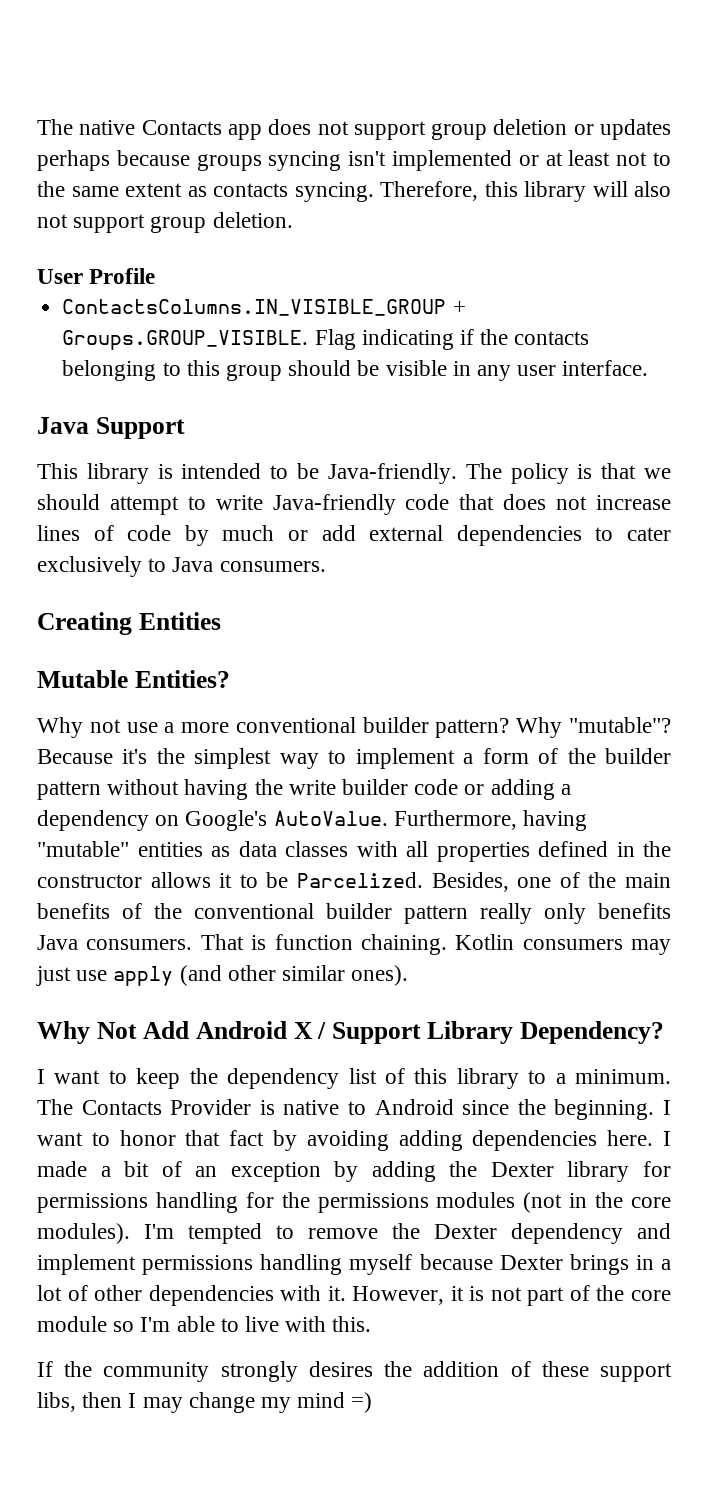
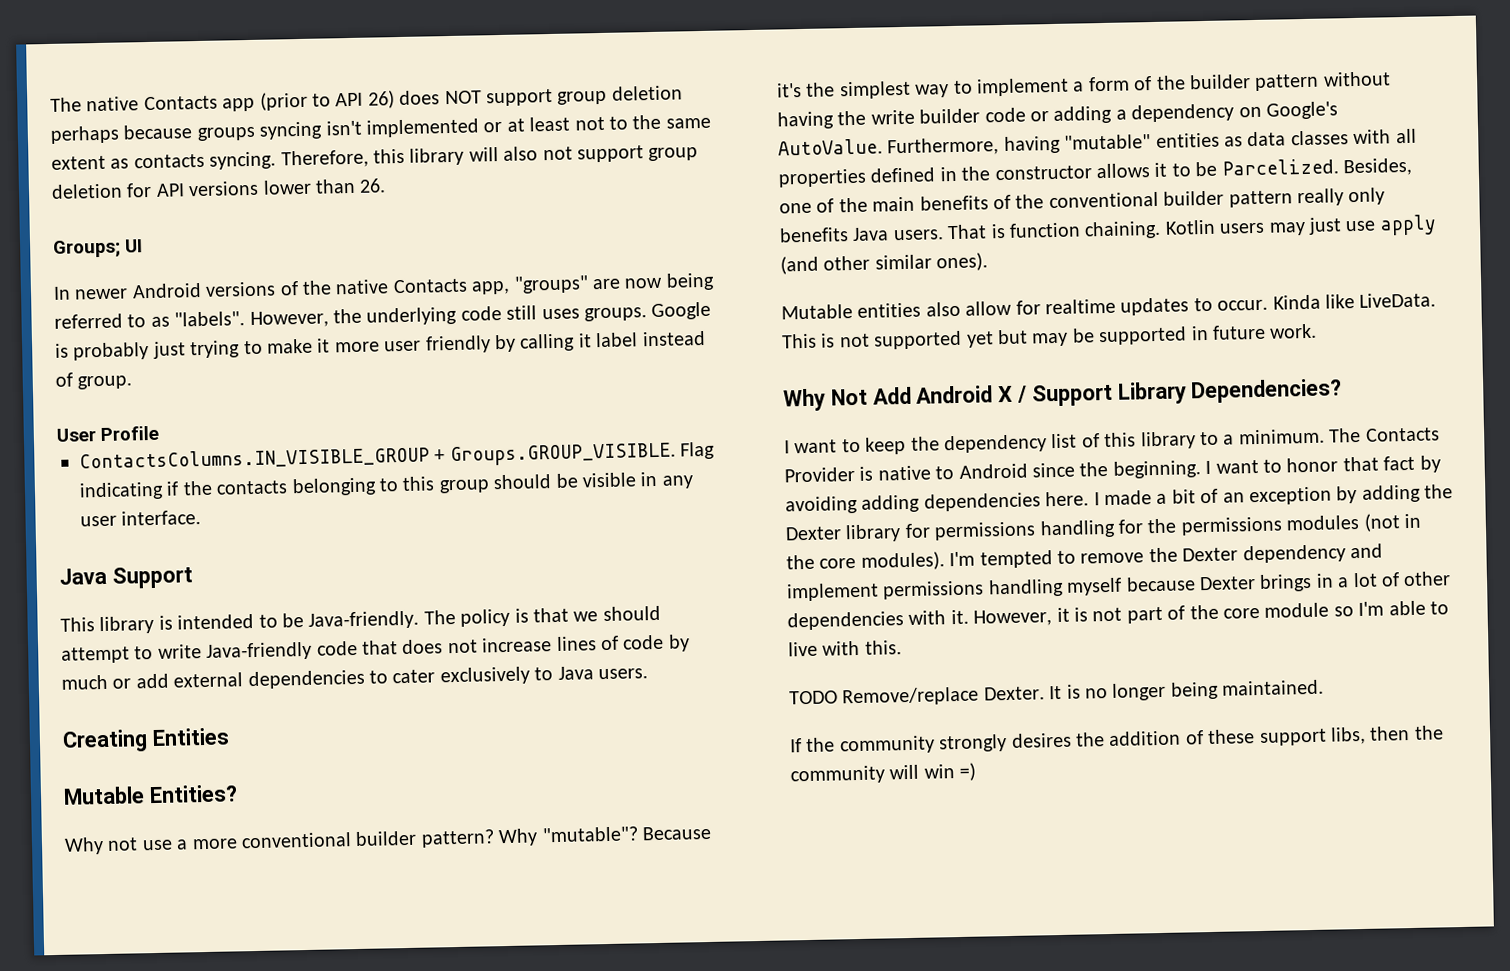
- The native Contacts app does not support group deletion or updates perhaps because groups syncing isn't implemented or at least not to the same extent as contacts syncing.
+ The native Contacts app (prior to API 26) does NOT support group deletion perhaps because groups syncing isn't implemented or at least not to the same extent as contacts syncing.
- Therefore, this library will also not support group deletion.
+ Therefore, this library will also not support group deletion for API versions lower than 26.
+ Groups; UI
+ In newer Android versions of the native Contacts app, "groups" are now being referred to as "labels". However, the underlying code still uses groups. Google is probably just trying to make it more user friendly by calling it label instead of group.
- The policy is that we should attempt to write Java-friendly code that does not increase lines of code by much or add external dependencies to cater exclusively to Java consumers.
+ The policy is that we should attempt to write Java-friendly code that does not increase lines of code by much or add external dependencies to cater exclusively to Java users.
- Besides, one of the main benefits of the conventional builder pattern really only benefits Java consumers.
+ Besides, one of the main benefits of the conventional builder pattern really only benefits Java users.
- Kotlin consumers may just use apply (and other similar ones).
+ Kotlin users may just use apply (and other similar ones).
+ Mutable entities also allow for realtime updates to occur. Kinda like LiveData. This is not supported yet but may be supported in future work.
- Why Not Add Android X / Support Library Dependency?
+ Why Not Add Android X / Support Library Dependencies?
+ TODO Remove/replace Dexter. It is no longer being maintained.
- If the community strongly desires the addition of these support libs, then I may change my mind =)
+ If the community strongly desires the addition of these support libs, then the community will win =)

